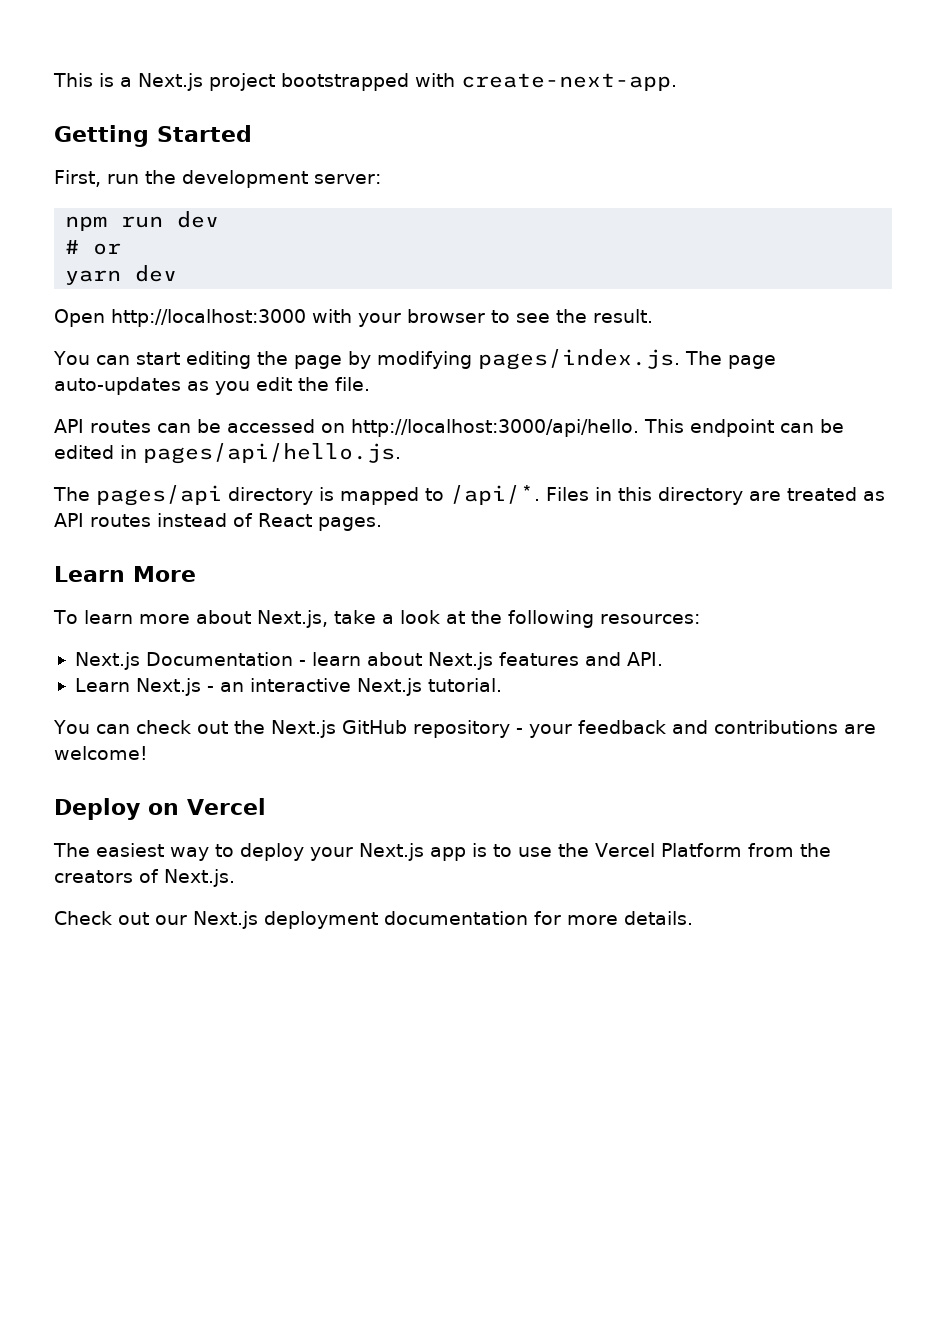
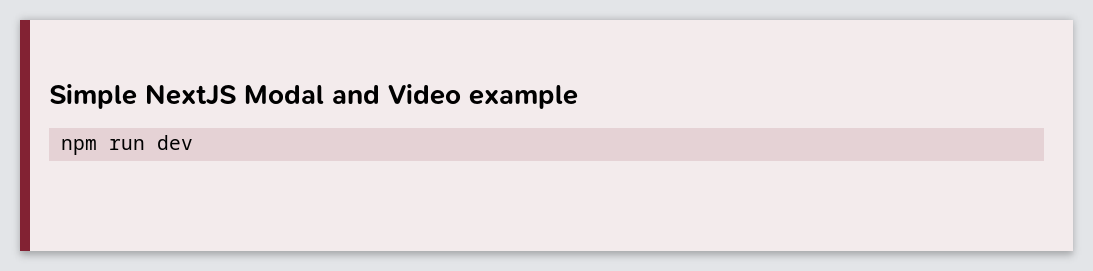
- This is a Next.js project bootstrapped with create-next-app.
- Getting Started
- First, run the development server:
+ Simple NextJS Modal and Video example
  npm run dev
- # or
- yarn dev
- Open http://localhost:3000 with your browser to see the result.
- You can start editing the page by modifying pages/index.js. The page auto-updates as you edit the file.
- API routes can be accessed on http://localhost:3000/api/hello. This endpoint can be edited in pages/api/hello.js.
- The pages/api directory is mapped to /api/*. Files in this directory are treated as API routes instead of React pages.
- Learn More
- To learn more about Next.js, take a look at the following resources:
- Next.js Documentation - learn about Next.js features and API.
- Learn Next.js - an interactive Next.js tutorial.
- You can check out the Next.js GitHub repository - your feedback and contributions are welcome!
- Deploy on Vercel
- The easiest way to deploy your Next.js app is to use the Vercel Platform from the creators of Next.js.
- Check out our Next.js deployment documentation for more details.

